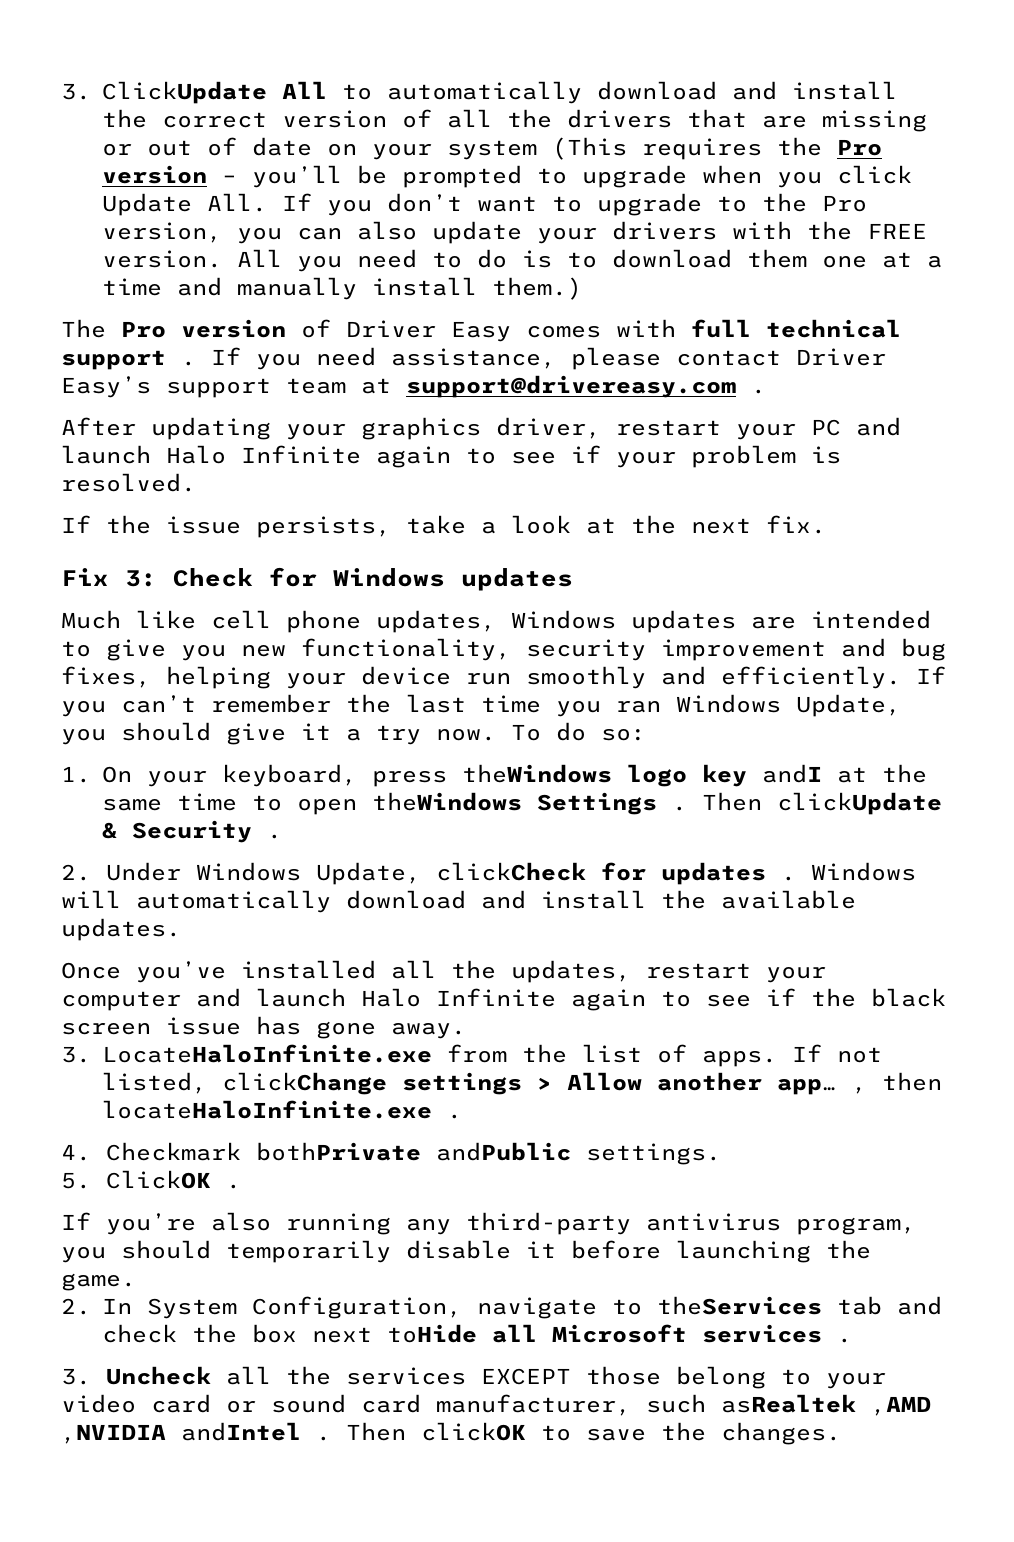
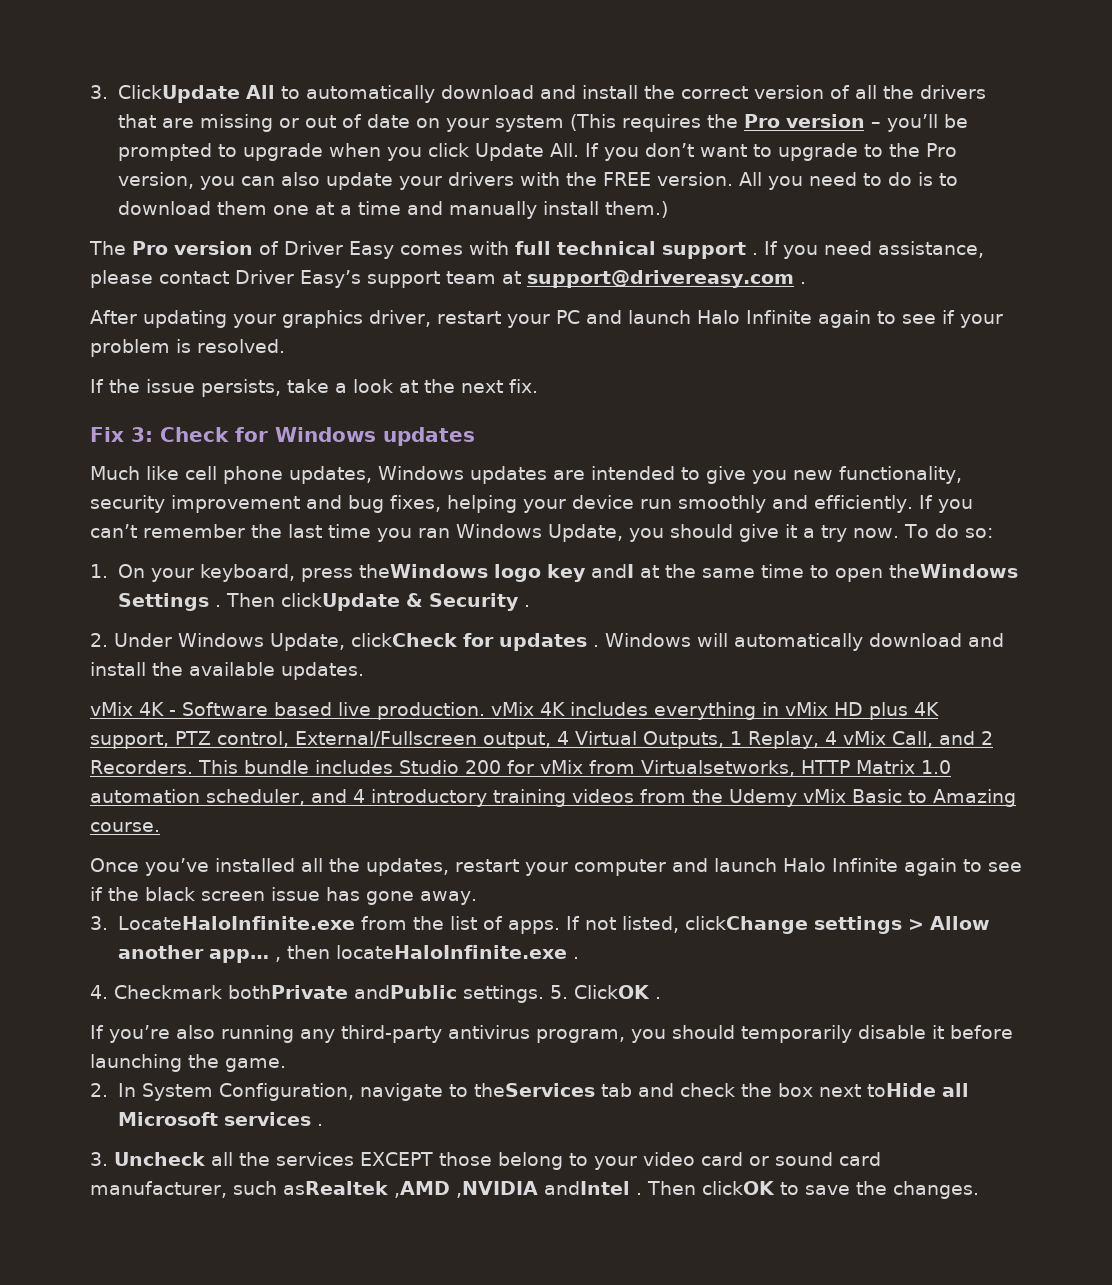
+ vMix 4K - Software based live production. vMix 4K includes everything in vMix HD plus 4K support, PTZ control, External/Fullscreen output, 4 Virtual Outputs, 1 Replay, 4 vMix Call, and 2 Recorders. This bundle includes Studio 200 for vMix from Virtualsetworks, HTTP Matrix 1.0 automation scheduler, and 4 introductory training videos from the Udemy vMix Basic to Amazing course.
- 4. Checkmark bothPrivate andPublic settings.
- 5. ClickOK .
+ 4. Checkmark bothPrivate andPublic settings. 5. ClickOK .

